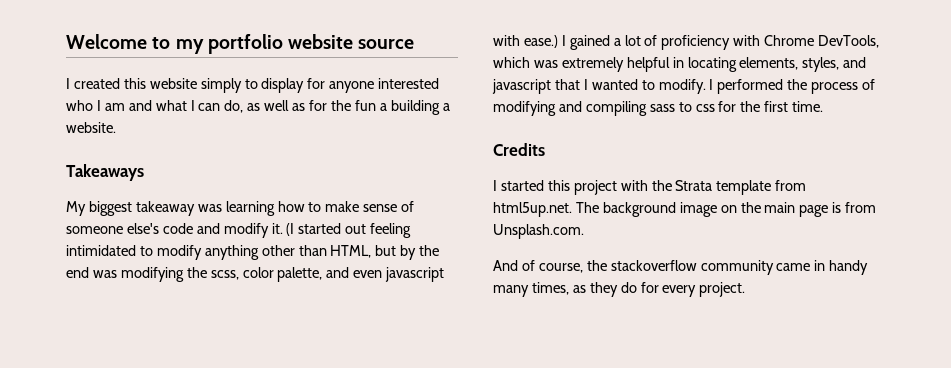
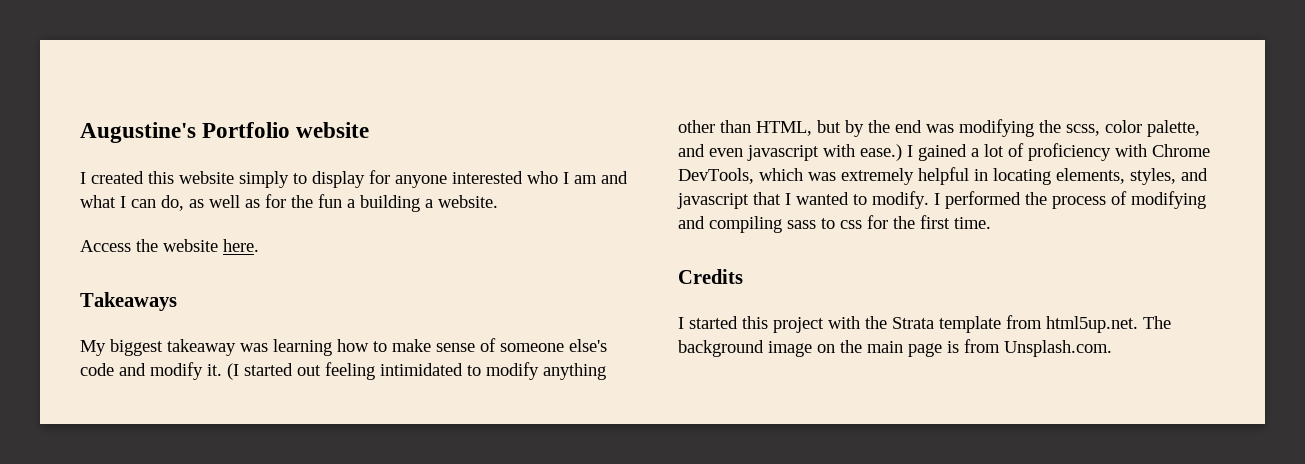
- Welcome to my portfolio website source
+ Augustine's Portfolio website
+ Access the website here.
- And of course, the stackoverflow community came in handy many times, as they do for every project.

